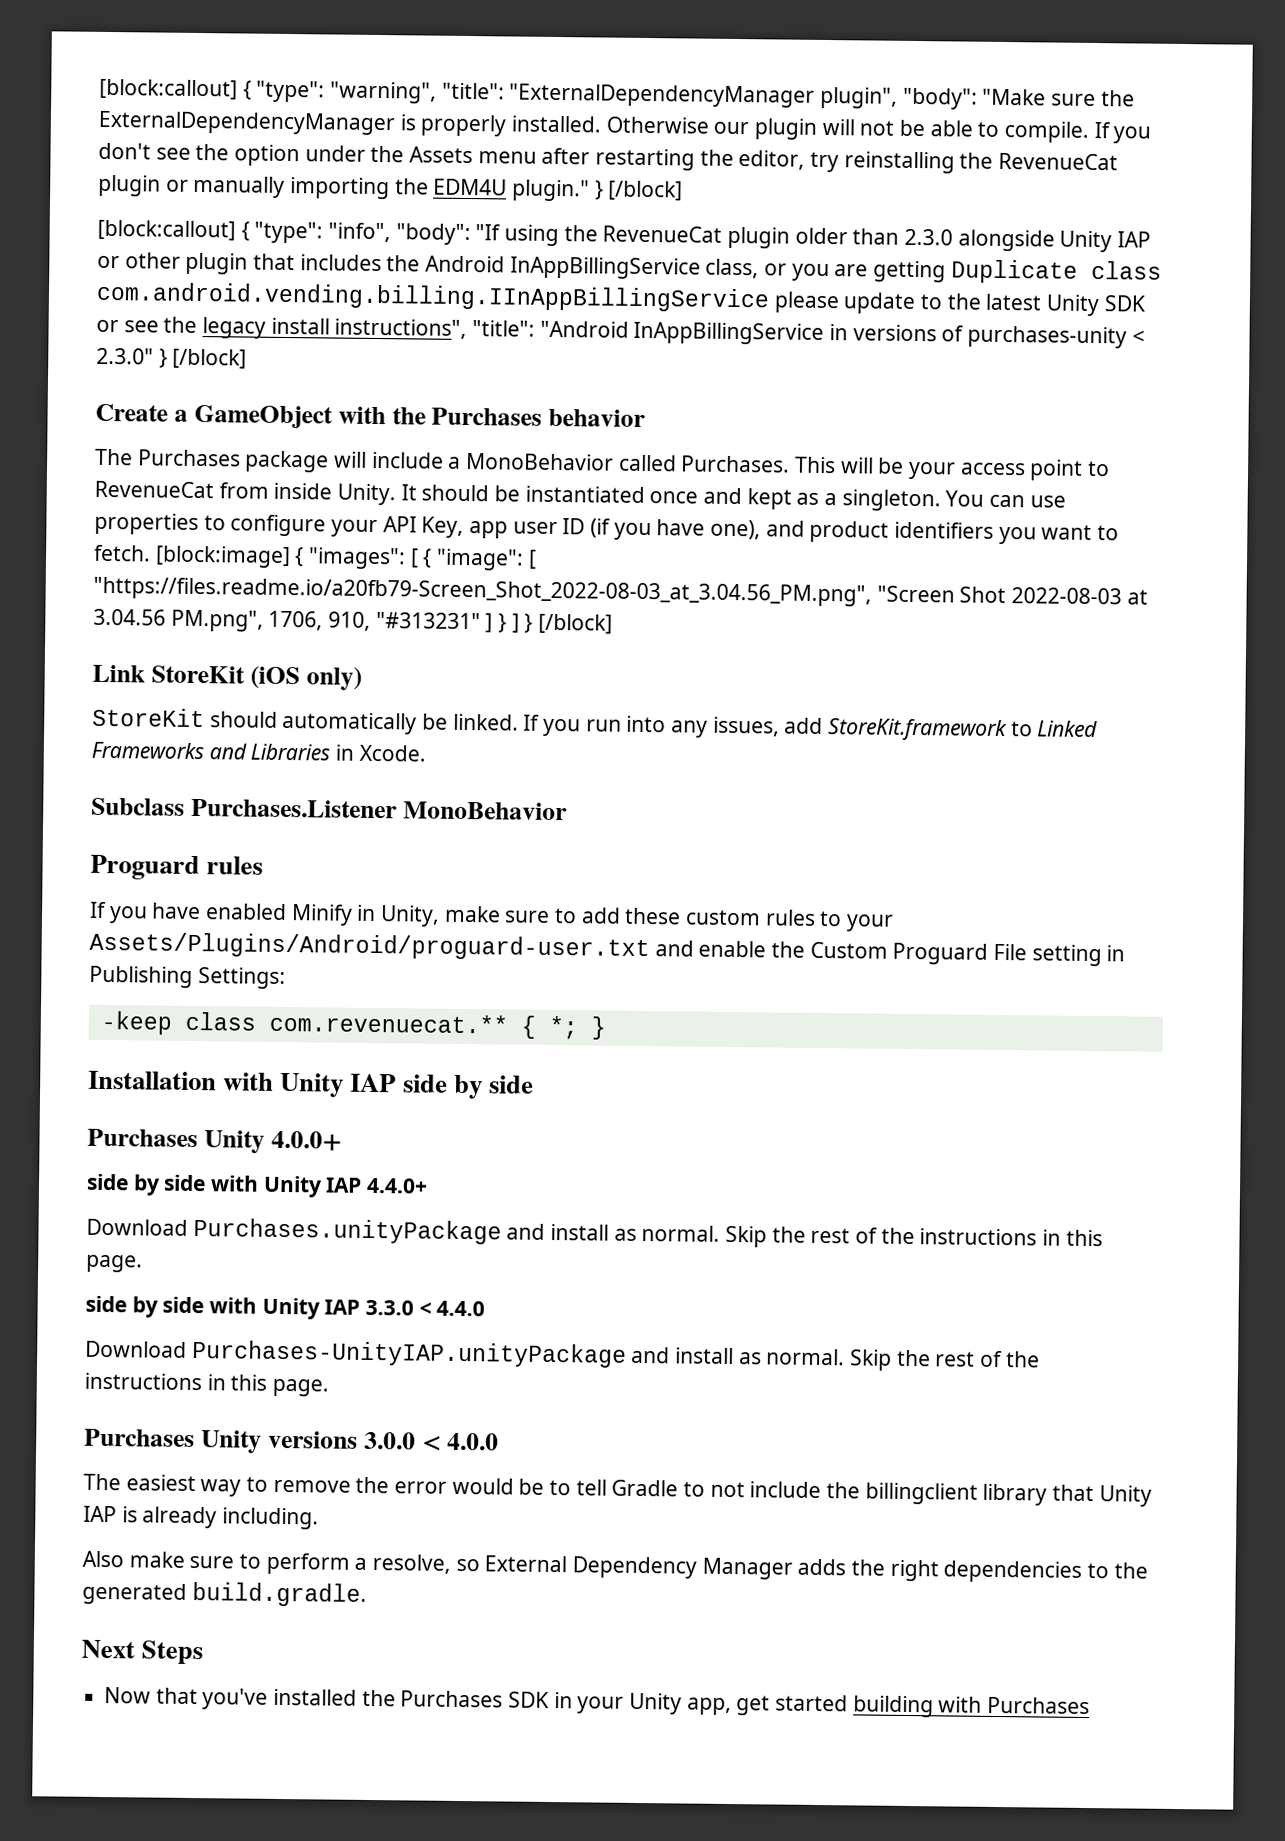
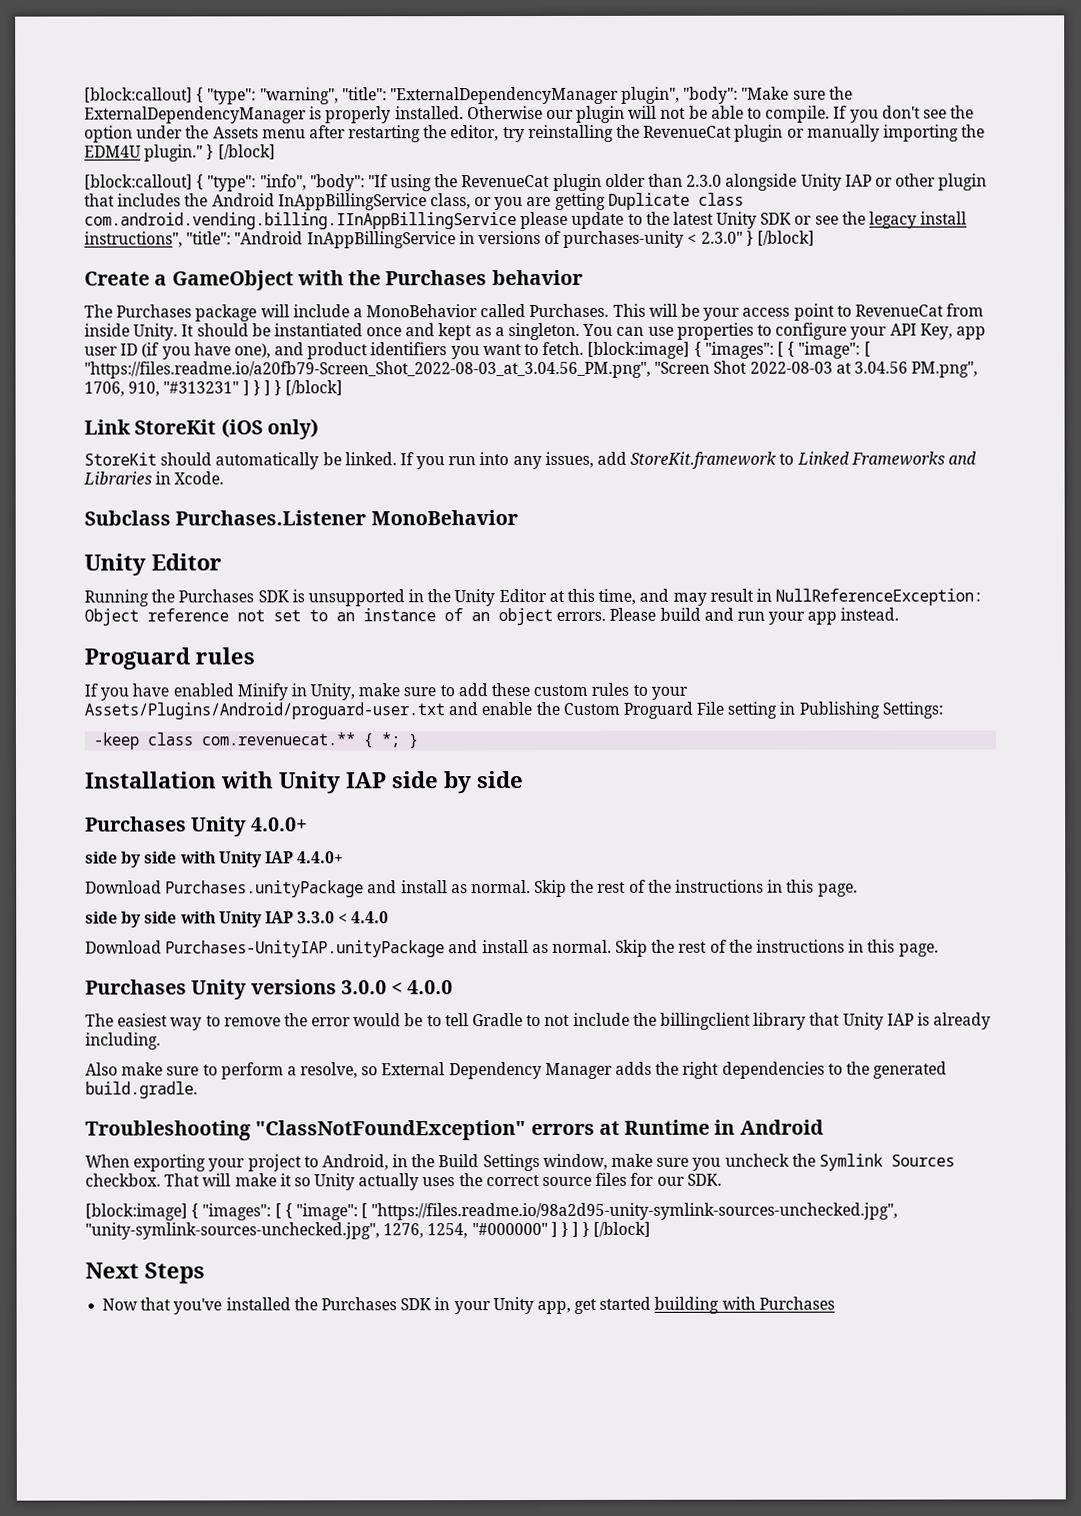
  Subclass Purchases.Listener MonoBehavior
+ Unity Editor
+ Running the Purchases SDK is unsupported in the Unity Editor at this time, and may result in NullReferenceException: Object reference not set to an instance of an object errors. Please build and run your app instead.
+ Troubleshooting "ClassNotFoundException" errors at Runtime in Android
+ When exporting your project to Android, in the Build Settings window, make sure you uncheck the Symlink Sources checkbox. That will make it so Unity actually uses the correct source files for our SDK.
+ [block:image] { "images": [ { "image": [ "https://files.readme.io/98a2d95-unity-symlink-sources-unchecked.jpg", "unity-symlink-sources-unchecked.jpg", 1276, 1254, "#000000" ] } ] } [/block]

